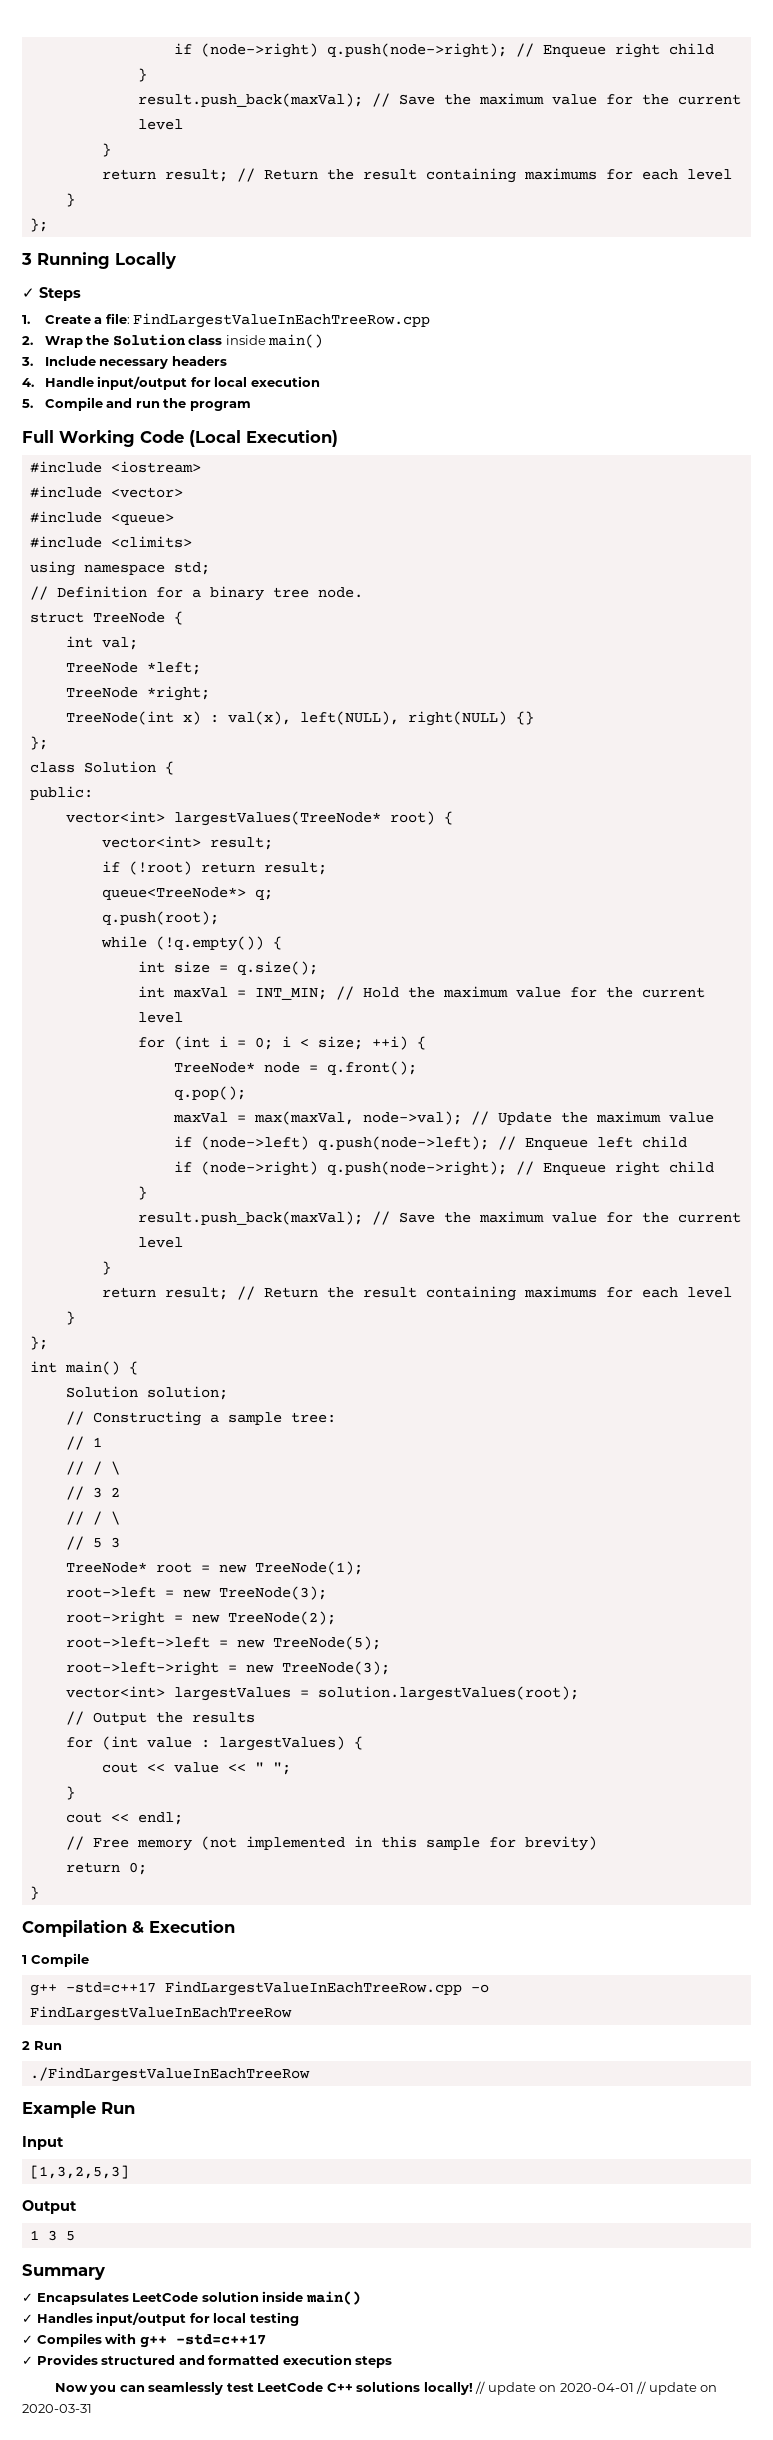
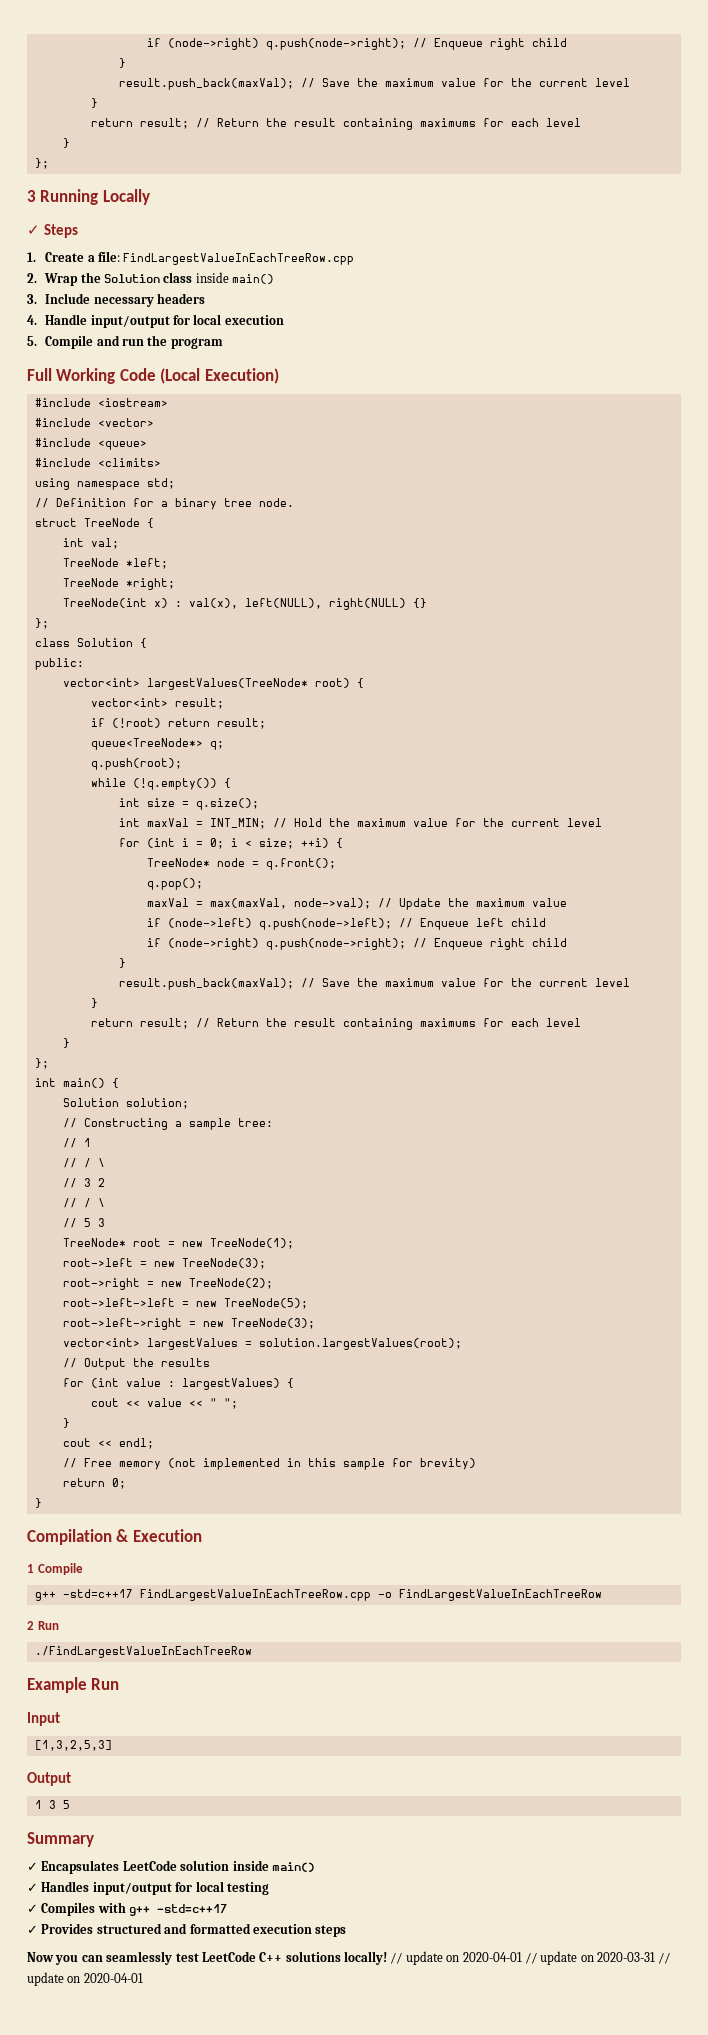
- // update on 2020-04-01 // update on 2020-03-31
+ // update on 2020-04-01 // update on 2020-03-31 // update on 2020-04-01

